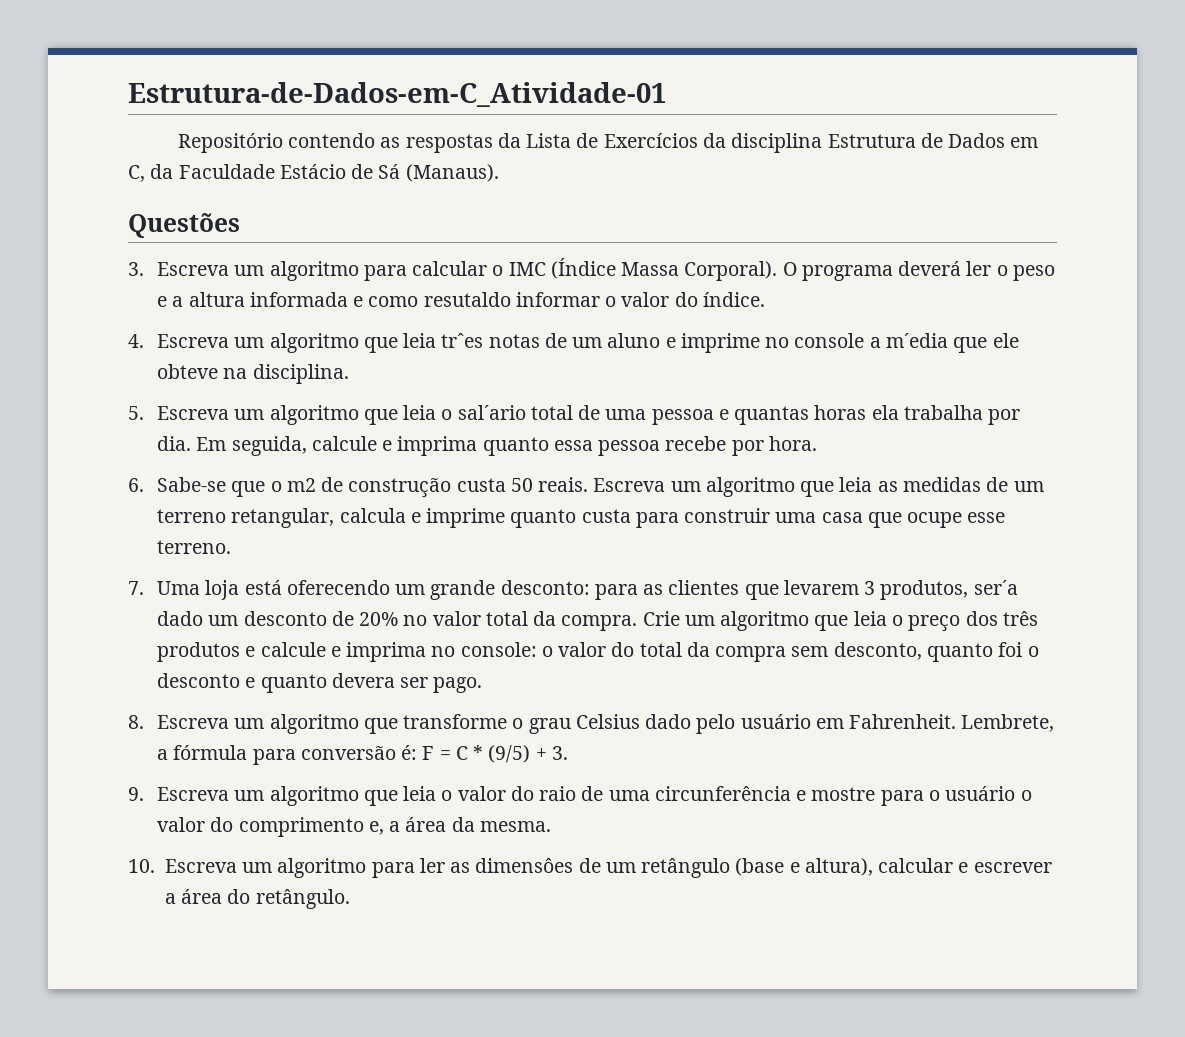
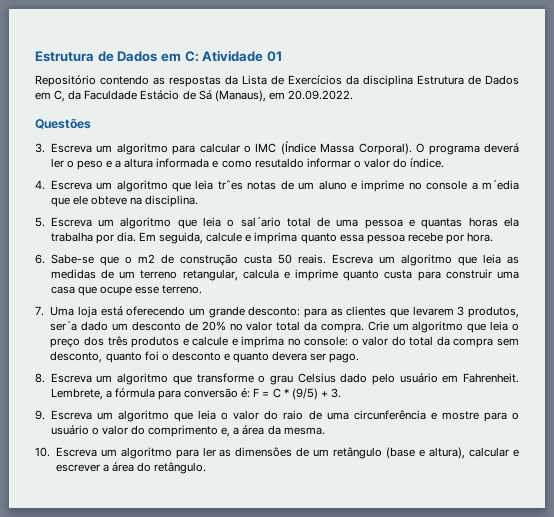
- Estrutura-de-Dados-em-C_Atividade-01
+ Estrutura de Dados em C: Atividade 01
- Repositório contendo as respostas da Lista de Exercícios da disciplina Estrutura de Dados em C, da Faculdade Estácio de Sá (Manaus).
+ Repositório contendo as respostas da Lista de Exercícios da disciplina Estrutura de Dados em C, da Faculdade Estácio de Sá (Manaus), em 20.09.2022.

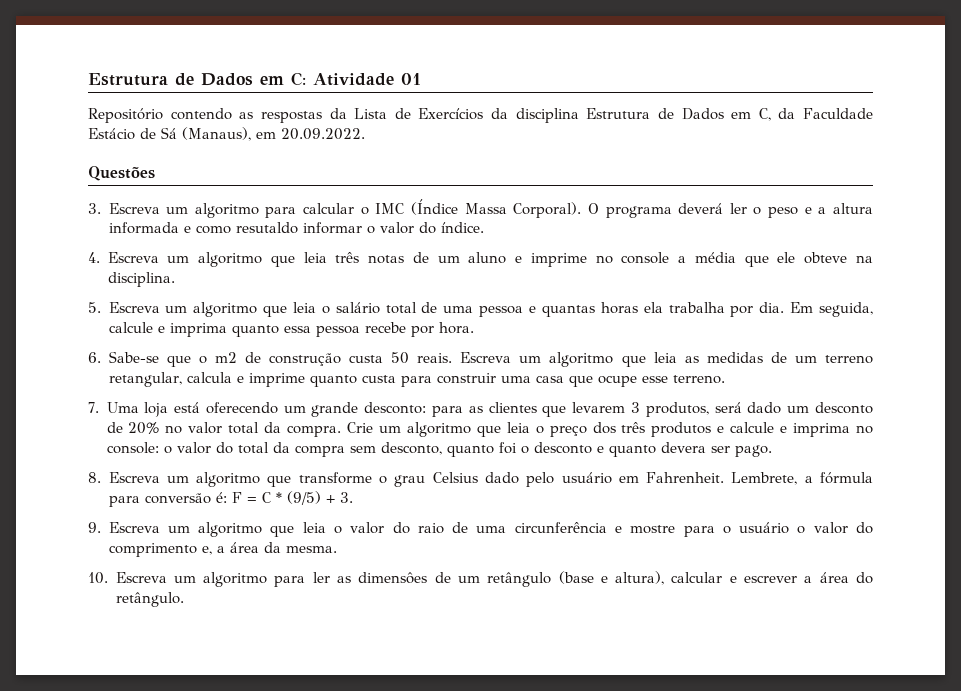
- 4. Escreva um algoritmo que leia trˆes notas de um aluno e imprime no console a m´edia que ele obteve na disciplina.
+ 4. Escreva um algoritmo que leia três notas de um aluno e imprime no console a média que ele obteve na disciplina.
- 5. Escreva um algoritmo que leia o sal´ario total de uma pessoa e quantas horas ela trabalha por dia.
+ 5. Escreva um algoritmo que leia o salário total de uma pessoa e quantas horas ela trabalha por dia.
- 7. Uma loja está oferecendo um grande desconto: para as clientes que levarem 3 produtos, ser´a dado um desconto de 20% no valor total da compra.
+ 7. Uma loja está oferecendo um grande desconto: para as clientes que levarem 3 produtos, será dado um desconto de 20% no valor total da compra.

